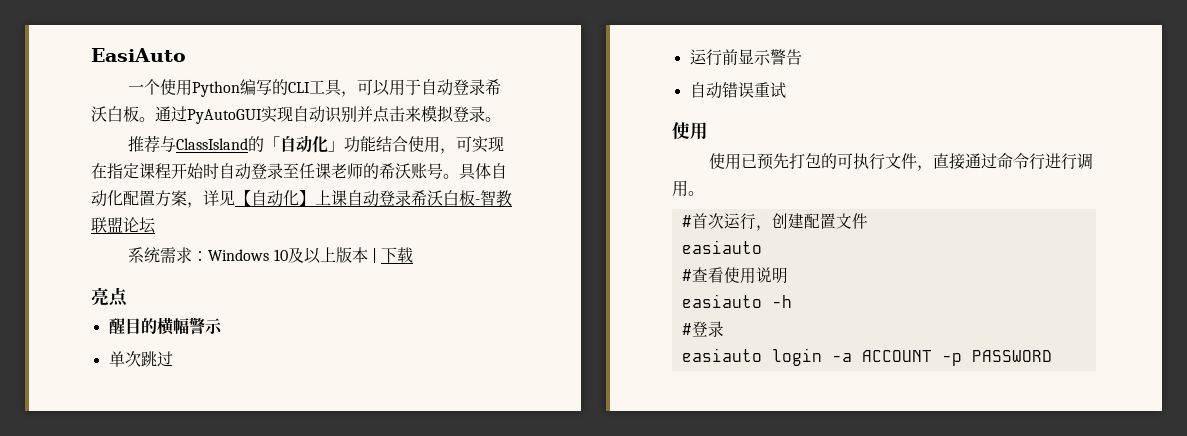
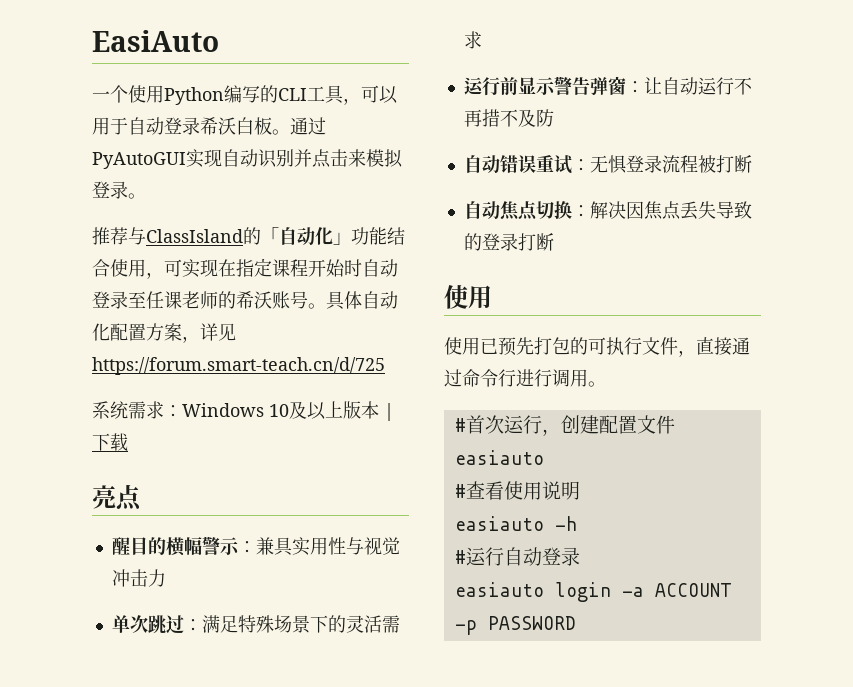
- 具体自动化配置方案，详见【自动化】上课自动登录希沃白板-智教联盟论坛
+ 具体自动化配置方案，详见https://forum.smart-teach.cn/d/725
- 醒目的横幅警示
- 单次跳过
- 运行前显示警告
- 自动错误重试
+ 醒目的横幅警示：兼具实用性与视觉冲击力
+ 单次跳过：满足特殊场景下的灵活需求
+ 运行前显示警告弹窗：让自动运行不再措不及防
+ 自动错误重试：无惧登录流程被打断
+ 自动焦点切换：解决因焦点丢失导致的登录打断
- #登录
+ #运行自动登录

